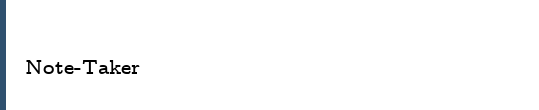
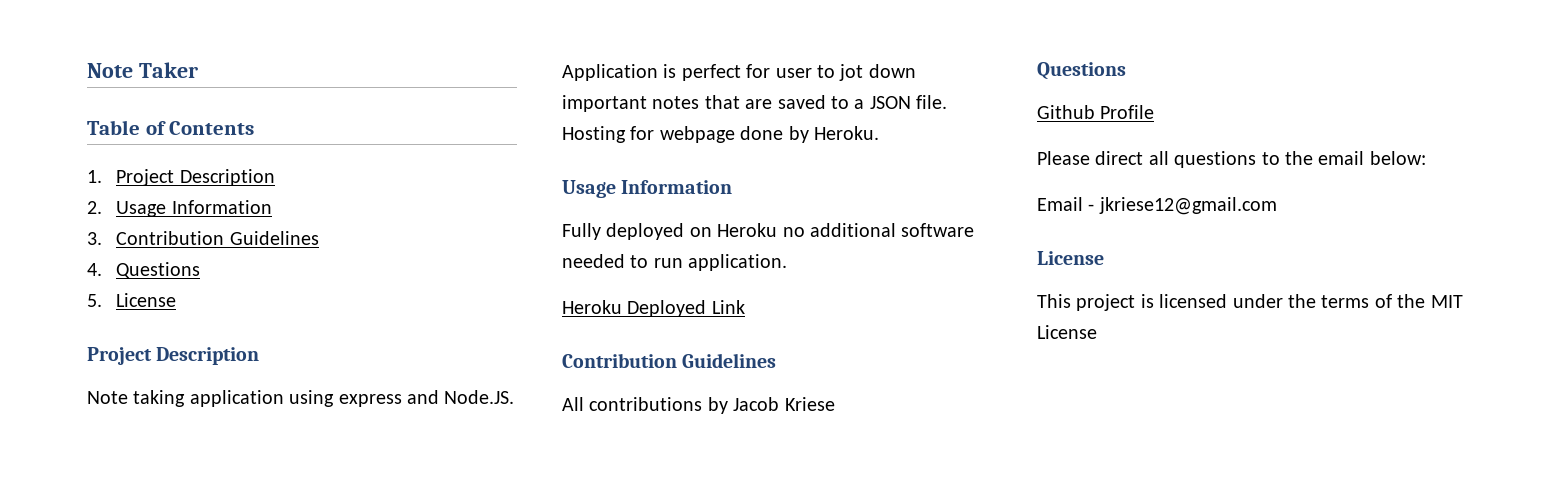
- Note-Taker
+ Note Taker
+ Table of Contents
+ 1. Project Description
+ 2. Usage Information
+ 3. Contribution Guidelines
+ 4. Questions
+ 5. License
+ Project Description
+ Note taking application using express and Node.JS. Application is perfect for user to jot down important notes that are saved to a JSON file. Hosting for webpage done by Heroku.
+ Usage Information
+ Fully deployed on Heroku no additional software needed to run application.
+ Heroku Deployed Link
+ Contribution Guidelines
+ All contributions by Jacob Kriese
+ Questions
+ Github Profile
+ Please direct all questions to the email below:
+ Email - jkriese12@gmail.com
+ License
+ This project is licensed under the terms of the MIT License

